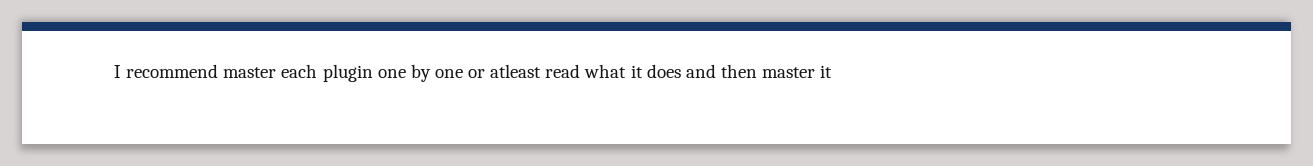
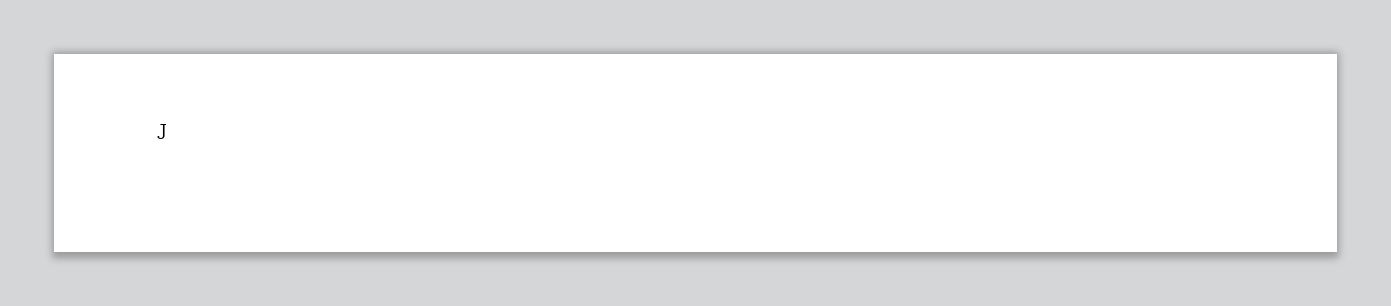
- I recommend master each plugin one by one or atleast read what it does and then master it
+ J

